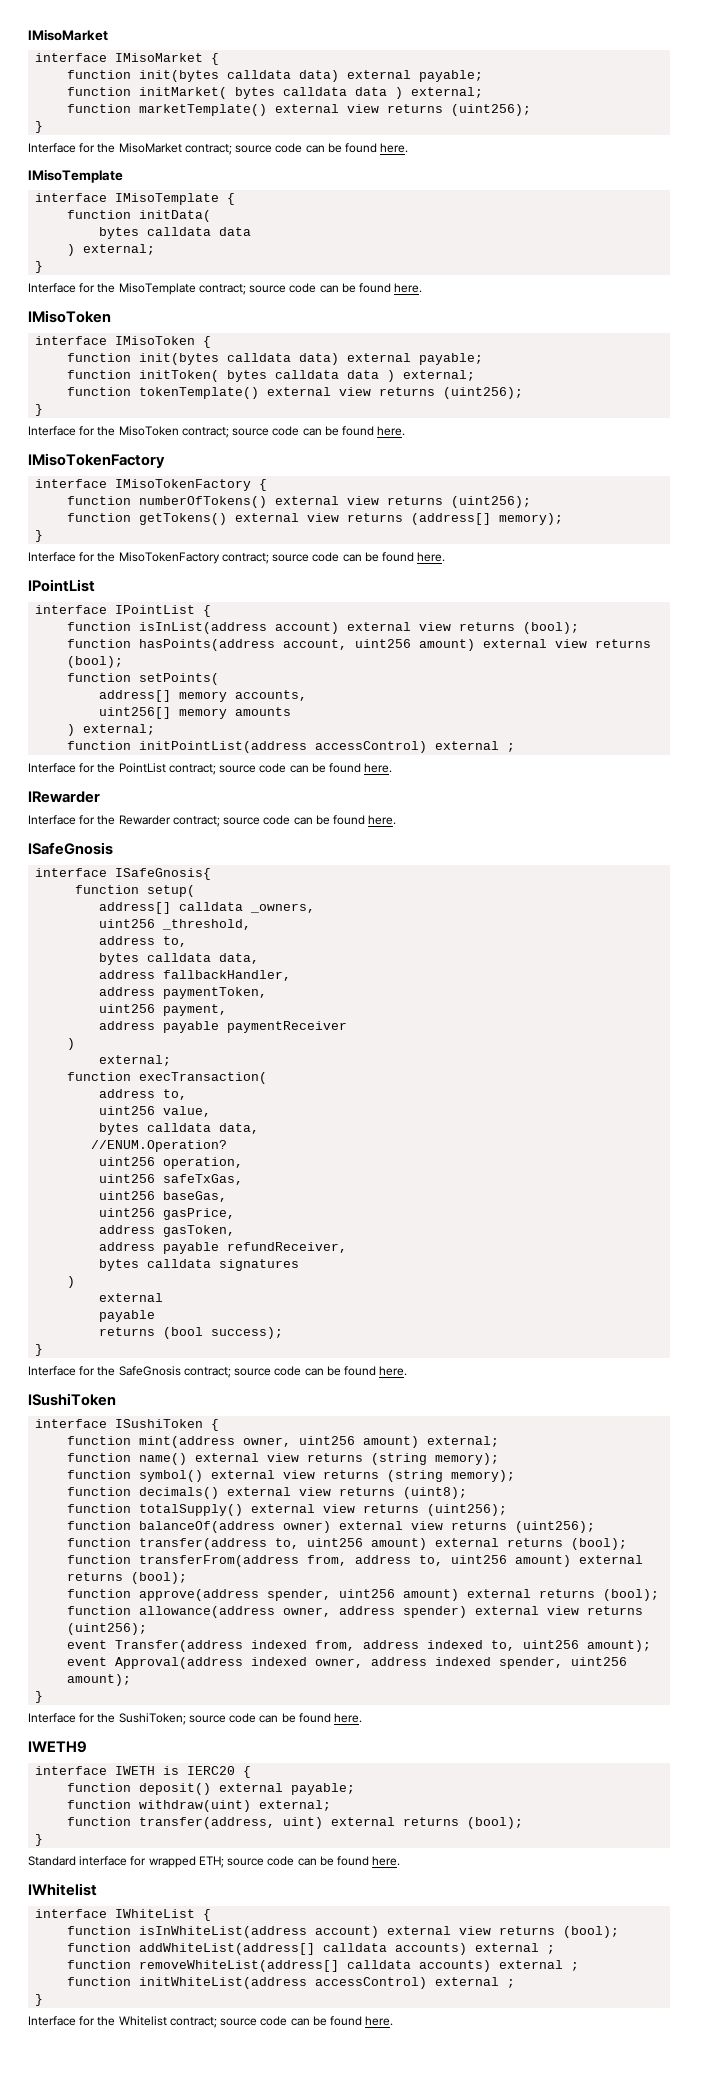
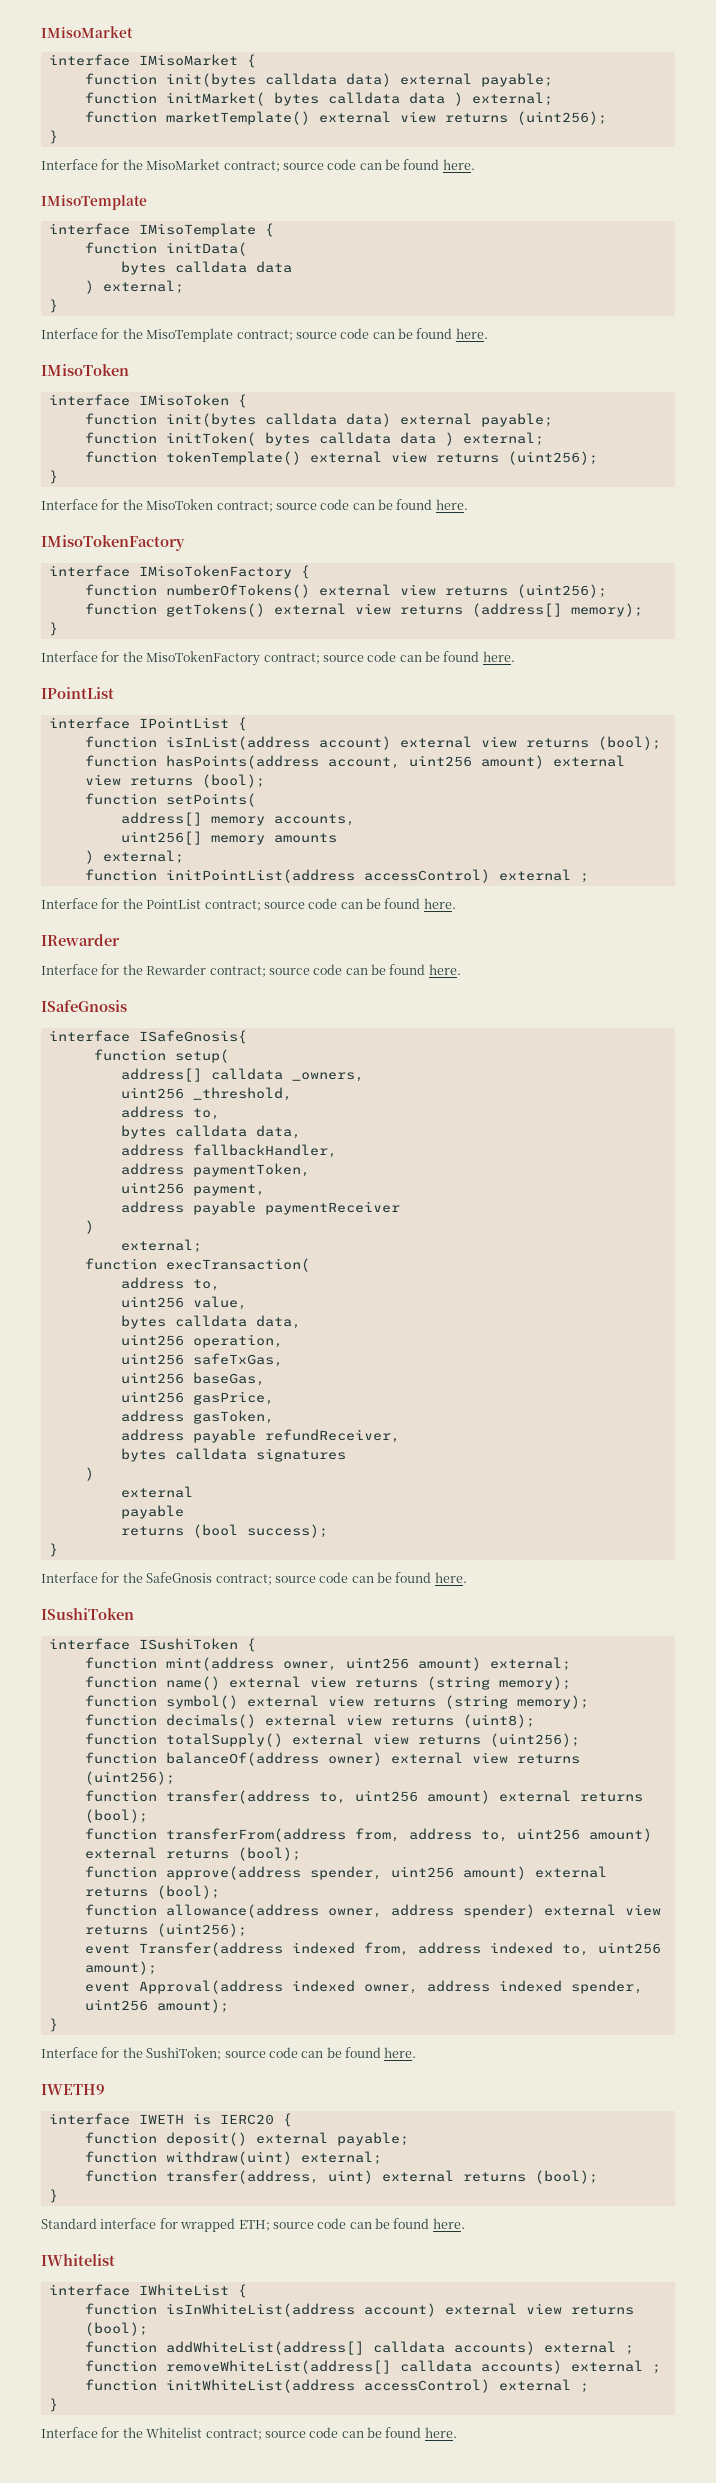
- //ENUM.Operation?

